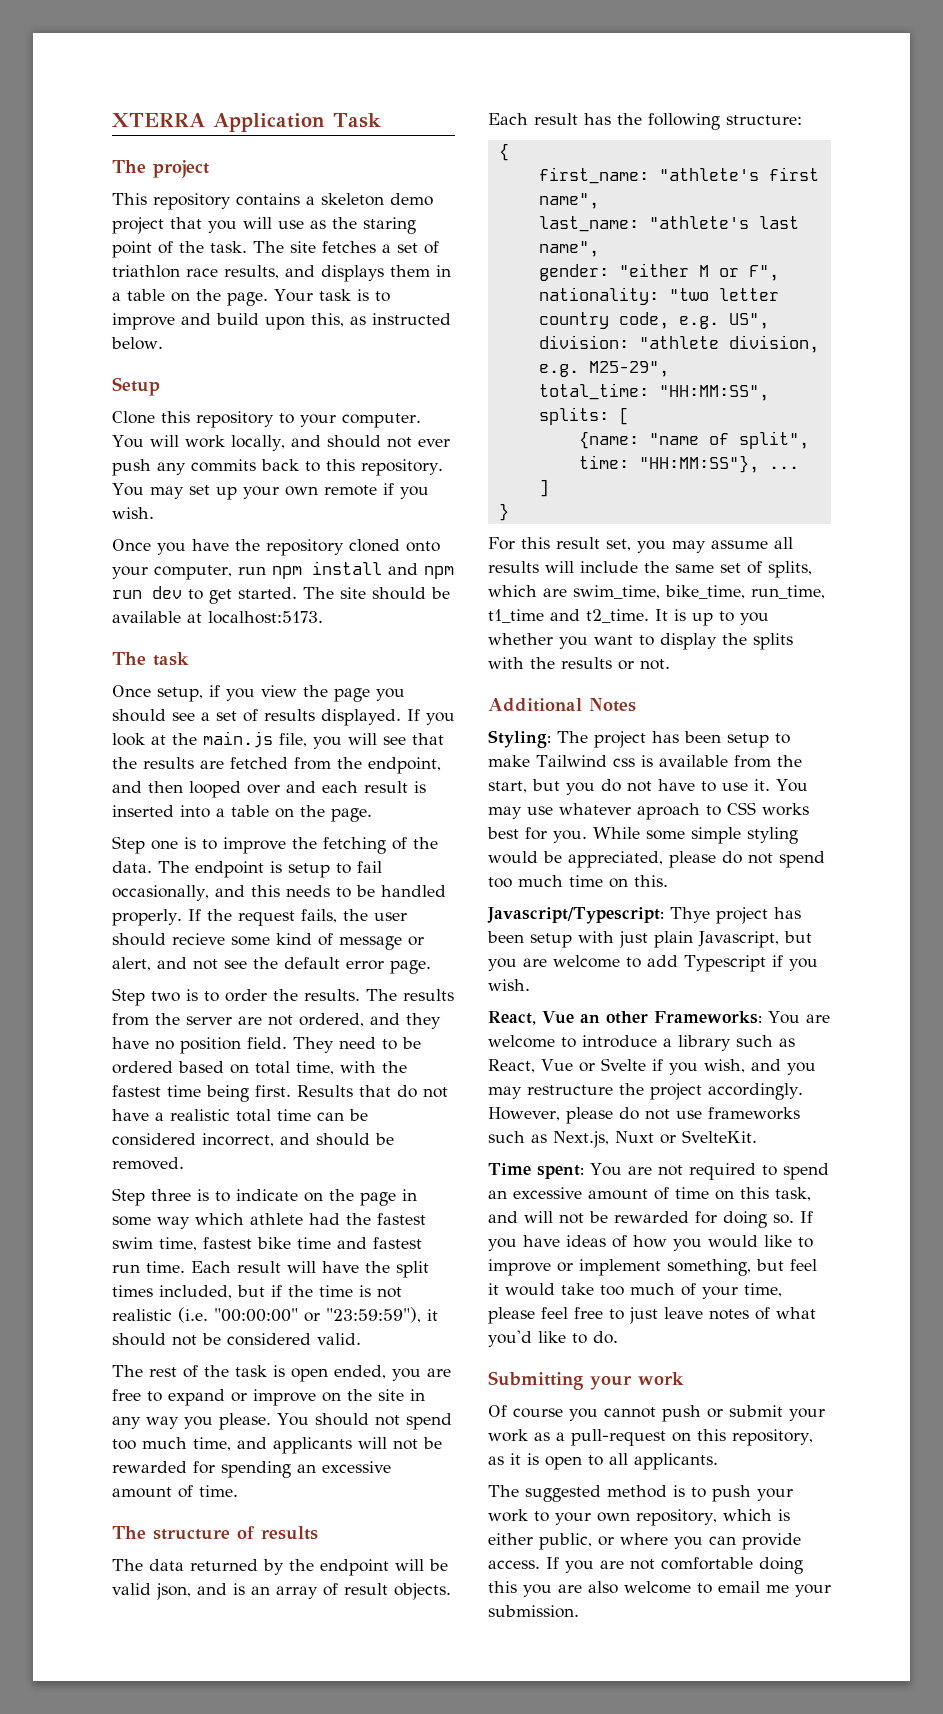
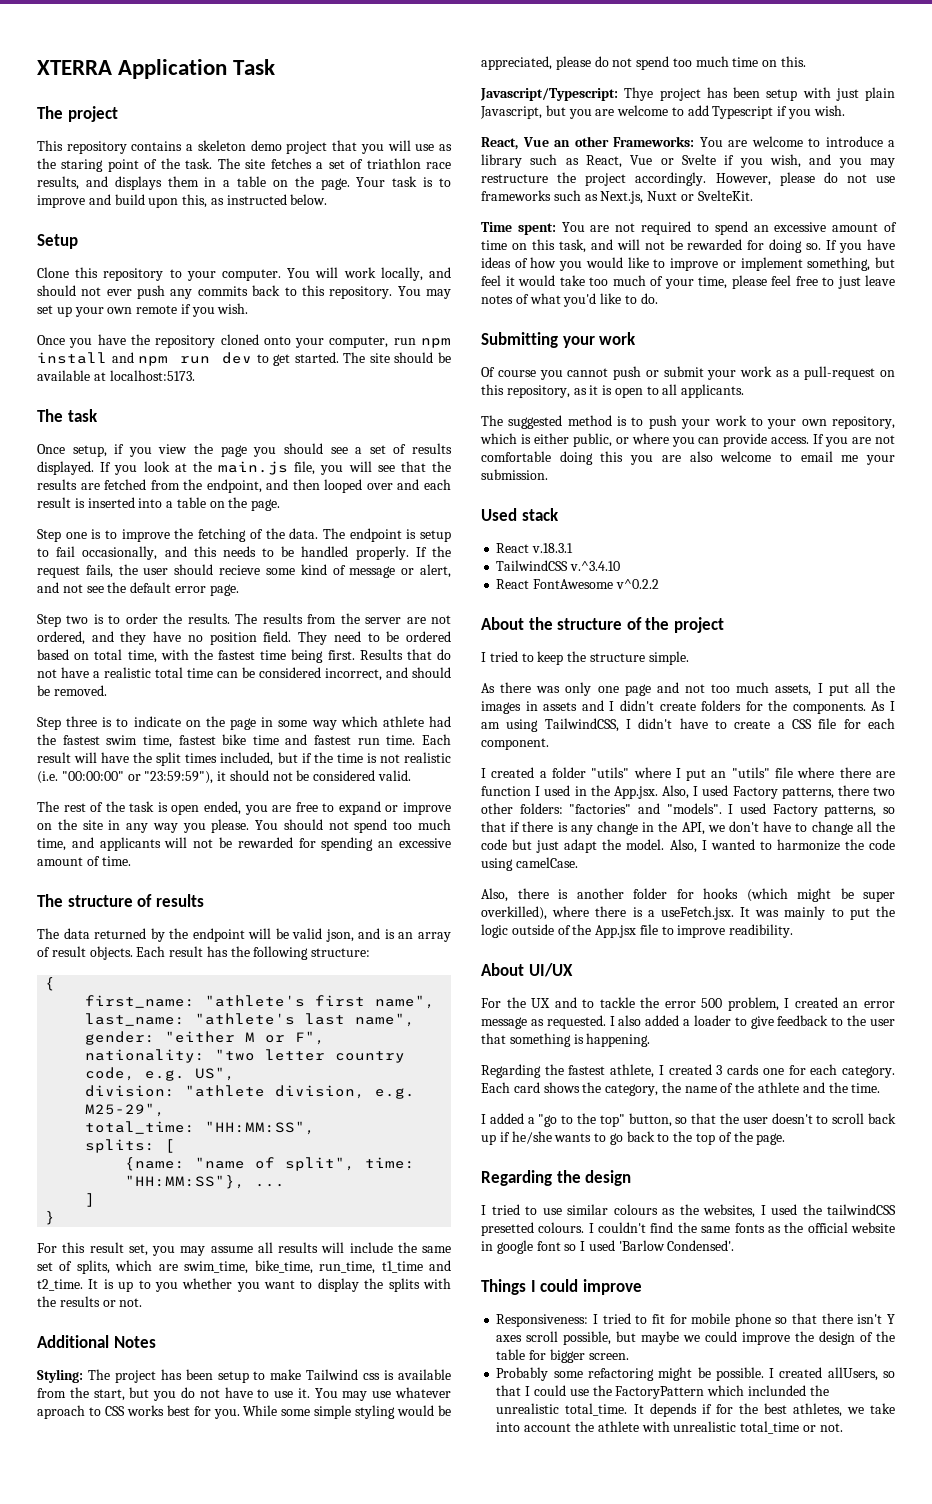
+ Used stack
+ React v.18.3.1
+ TailwindCSS v.^3.4.10
+ React FontAwesome v^0.2.2
+ About the structure of the project
+ I tried to keep the structure simple.
+ As there was only one page and not too much assets, I put all the images in assets and I didn't create folders for the components. As I am using TailwindCSS, I didn't have to create a CSS file for each component.
+ I created a folder "utils" where I put an "utils" file where there are function I used in the App.jsx. Also, I used Factory patterns, there two other folders: "factories" and "models". I used Factory patterns, so that if there is any change in the API, we don't have to change all the code but just adapt the model. Also, I wanted to harmonize the code using camelCase.
+ Also, there is another folder for hooks (which might be super overkilled), where there is a useFetch.jsx. It was mainly to put the logic outside of the App.jsx file to improve readibility.
+ About UI/UX
+ For the UX and to tackle the error 500 problem, I created an error message as requested. I also added a loader to give feedback to the user that something is happening.
+ Regarding the fastest athlete, I created 3 cards one for each category. Each card shows the category, the name of the athlete and the time.
+ I added a "go to the top" button, so that the user doesn't to scroll back up if he/she wants to go back to the top of the page.
+ Regarding the design
+ I tried to use similar colours as the websites, I used the tailwindCSS presetted colours. I couldn't find the same fonts as the official website in google font so I used 'Barlow Condensed'.
+ Things I could improve
+ Responsiveness: I tried to fit for mobile phone so that there isn't Y axes scroll possible, but maybe we could improve the design of the table for bigger screen.
+ Probably some refactoring might be possible. I created allUsers, so that I could use the FactoryPattern which inclunded the unrealistic total_time. It depends if for the best athletes, we take into account the athlete with unrealistic total_time or not.

